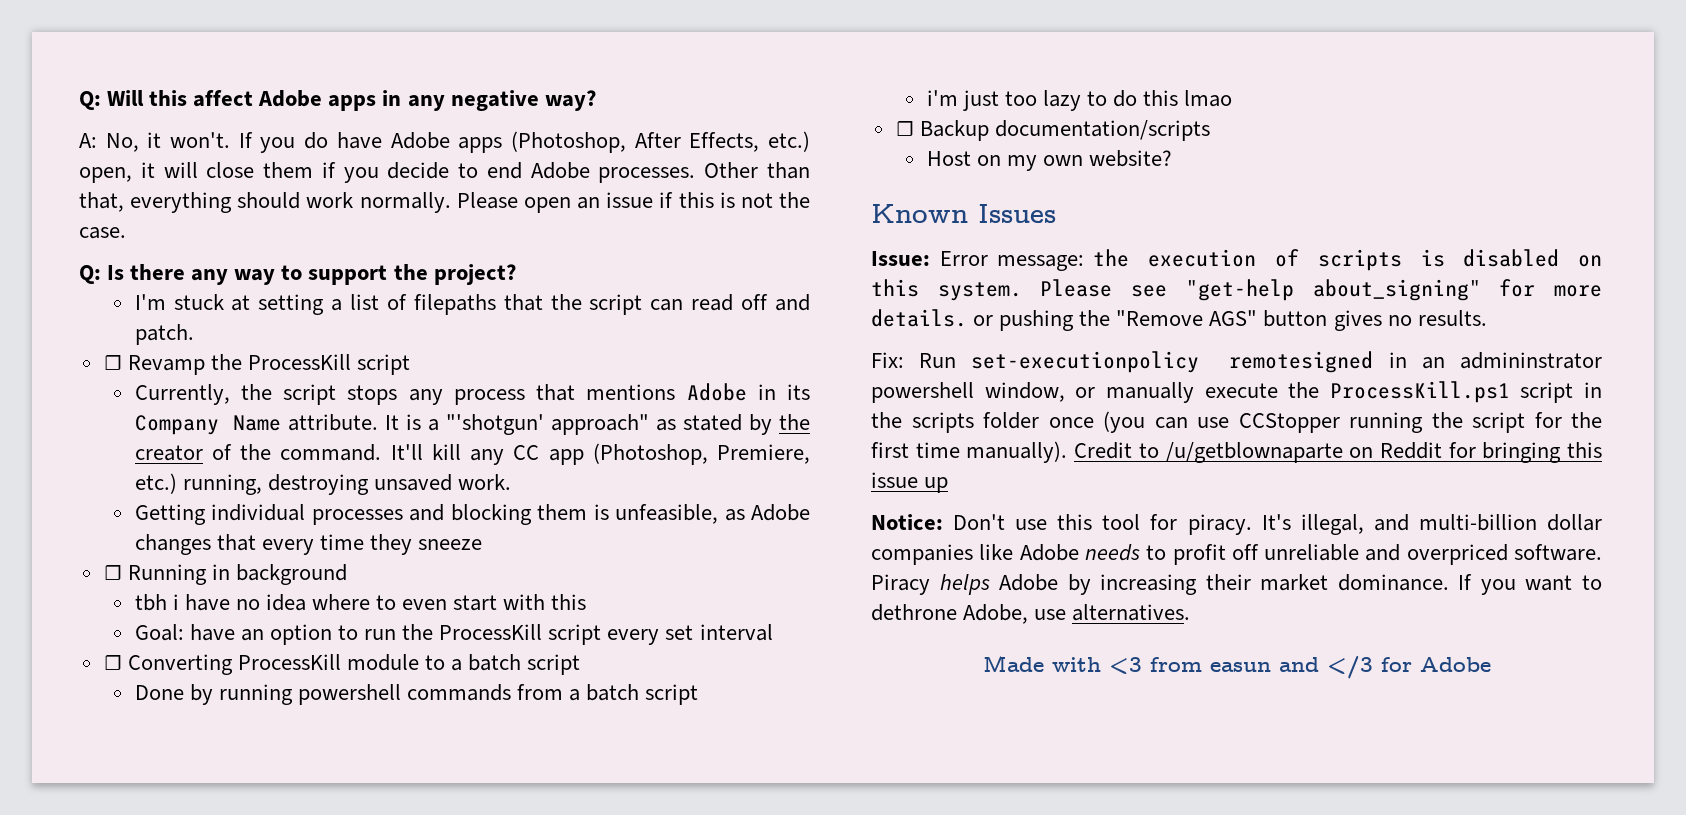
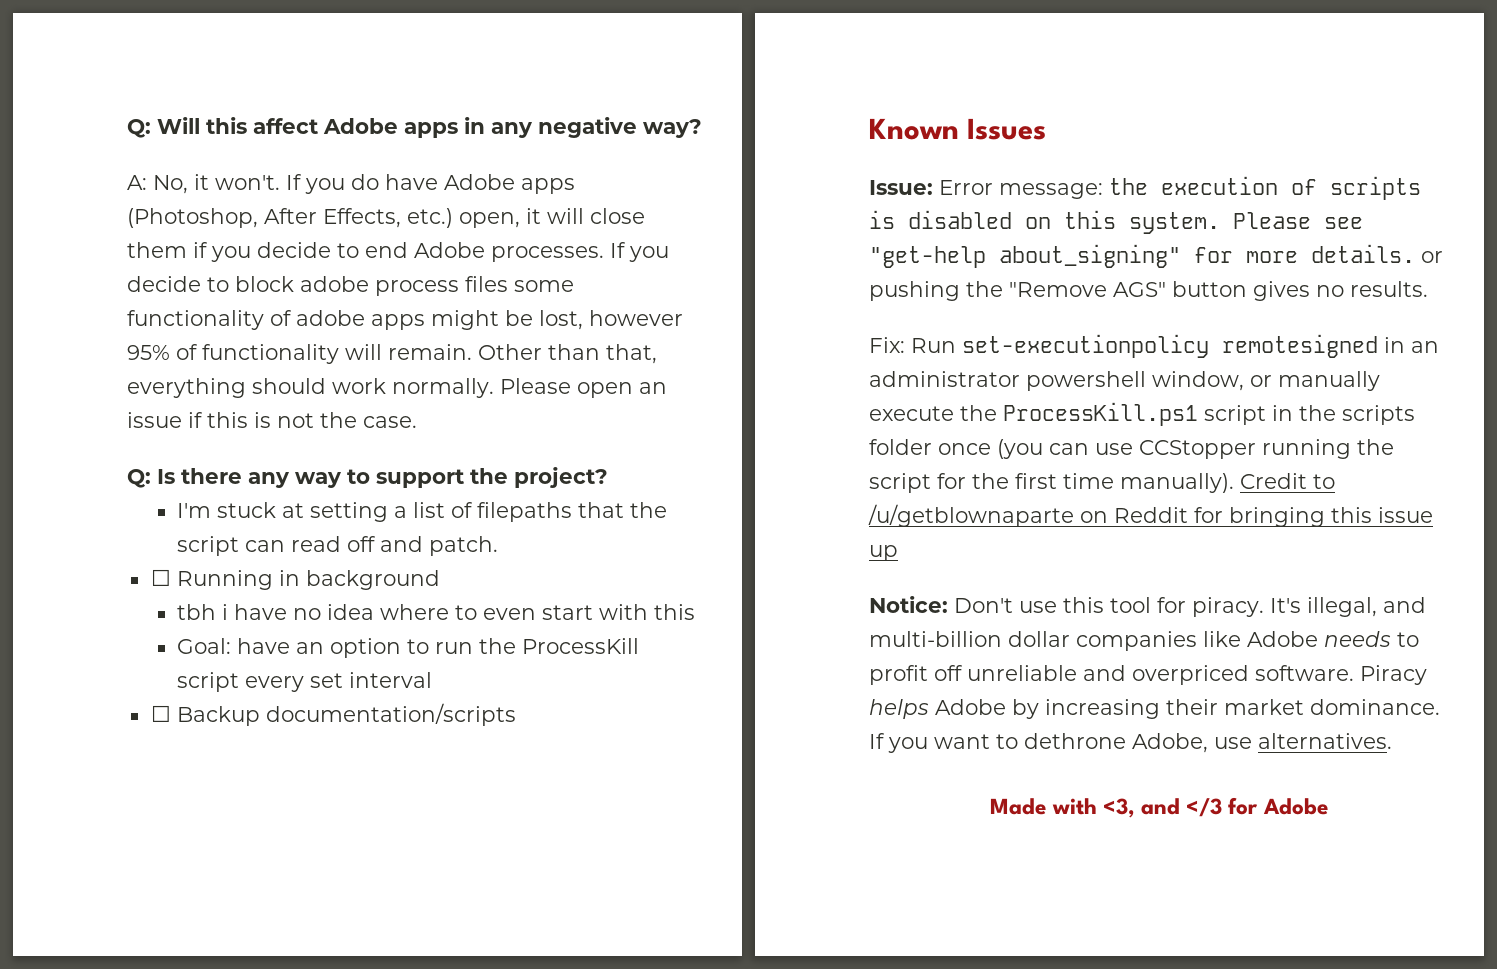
+ If you decide to block adobe process files some functionality of adobe apps might be lost, however 95% of functionality will remain.
- ☐ Revamp the ProcessKill script
- Currently, the script stops any process that mentions Adobe in its Company Name attribute. It is a "'shotgun' approach" as stated by the creator of the command. It'll kill any CC app (Photoshop, Premiere, etc.) running, destroying unsaved work.
- Getting individual processes and blocking them is unfeasible, as Adobe changes that every time they sneeze
- ☐ Converting ProcessKill module to a batch script
- Done by running powershell commands from a batch script
- i'm just too lazy to do this lmao
  ☐ Backup documentation/scripts
- Host on my own website?
- Fix: Run set-executionpolicy remotesigned in an admininstrator powershell window, or manually execute the ProcessKill.ps1 script in the scripts folder once (you can use CCStopper running the script for the first time manually).
+ Fix: Run set-executionpolicy remotesigned in an administrator powershell window, or manually execute the ProcessKill.ps1 script in the scripts folder once (you can use CCStopper running the script for the first time manually).
- Made with <3 from easun and </3 for Adobe
+ Made with <3, and </3 for Adobe

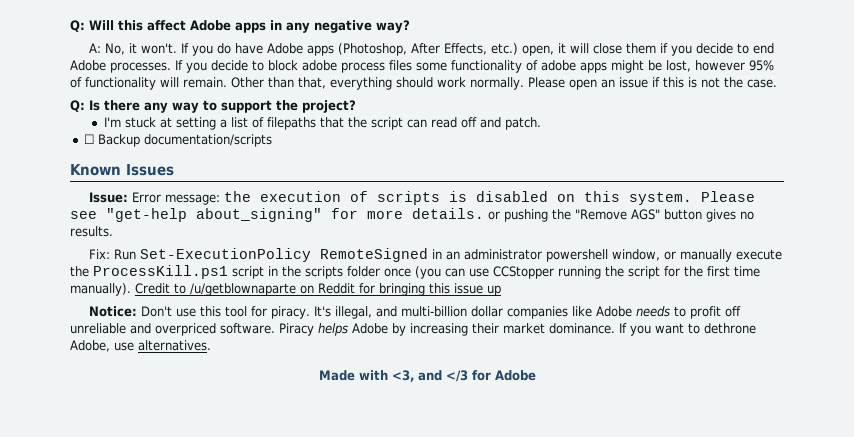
- ☐ Running in background
- tbh i have no idea where to even start with this
- Goal: have an option to run the ProcessKill script every set interval
- Fix: Run set-executionpolicy remotesigned in an administrator powershell window, or manually execute the ProcessKill.ps1 script in the scripts folder once (you can use CCStopper running the script for the first time manually).
+ Fix: Run Set-ExecutionPolicy RemoteSigned in an administrator powershell window, or manually execute the ProcessKill.ps1 script in the scripts folder once (you can use CCStopper running the script for the first time manually).

